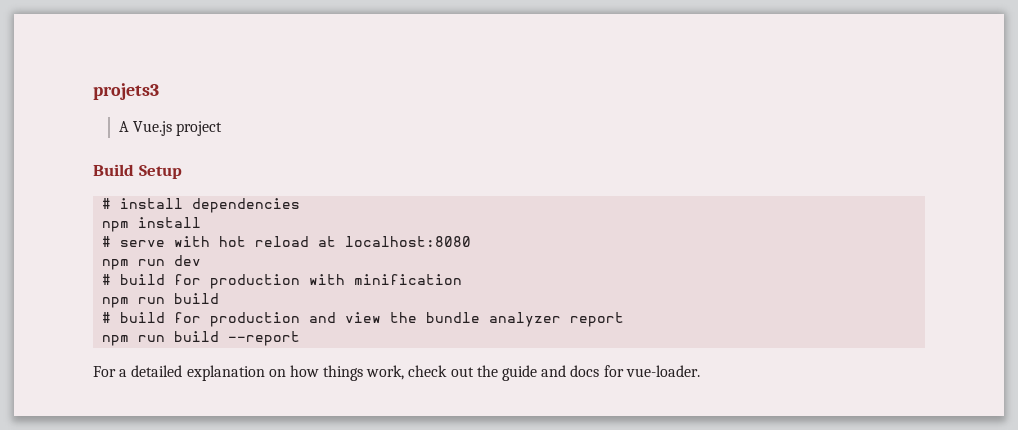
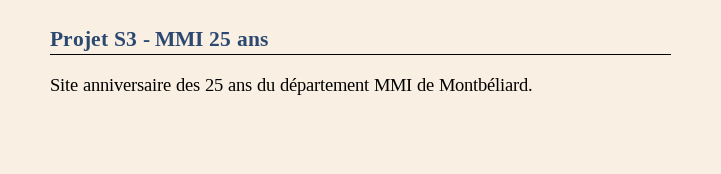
- projets3
- A Vue.js project
- Build Setup
- # install dependencies
- npm install
- # serve with hot reload at localhost:8080
- npm run dev
- # build for production with minification
- npm run build
- # build for production and view the bundle analyzer report
- npm run build --report
- For a detailed explanation on how things work, check out the guide and docs for vue-loader.
+ Projet S3 - MMI 25 ans
+ Site anniversaire des 25 ans du département MMI de Montbéliard.

